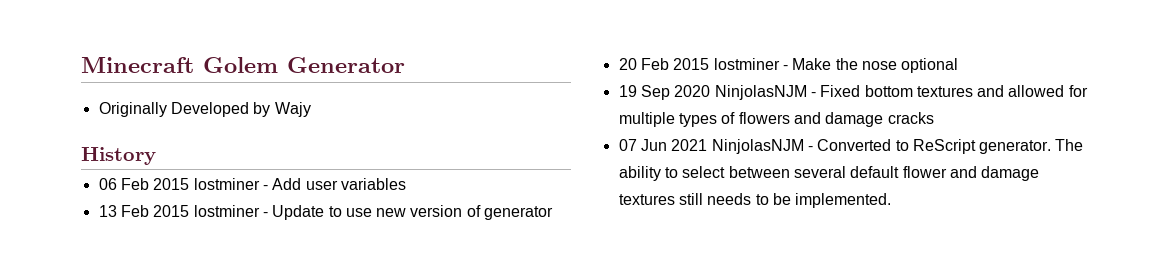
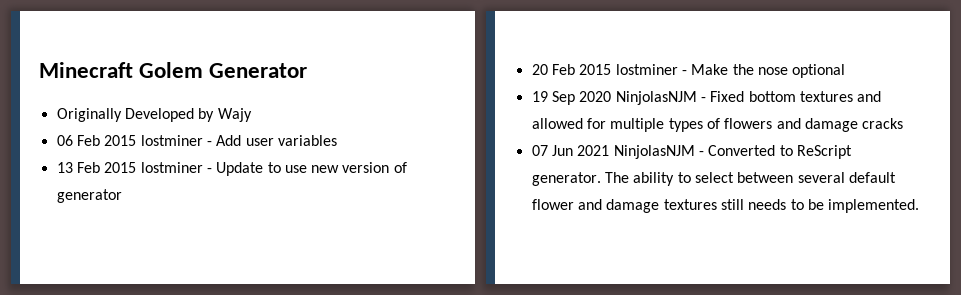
- History

